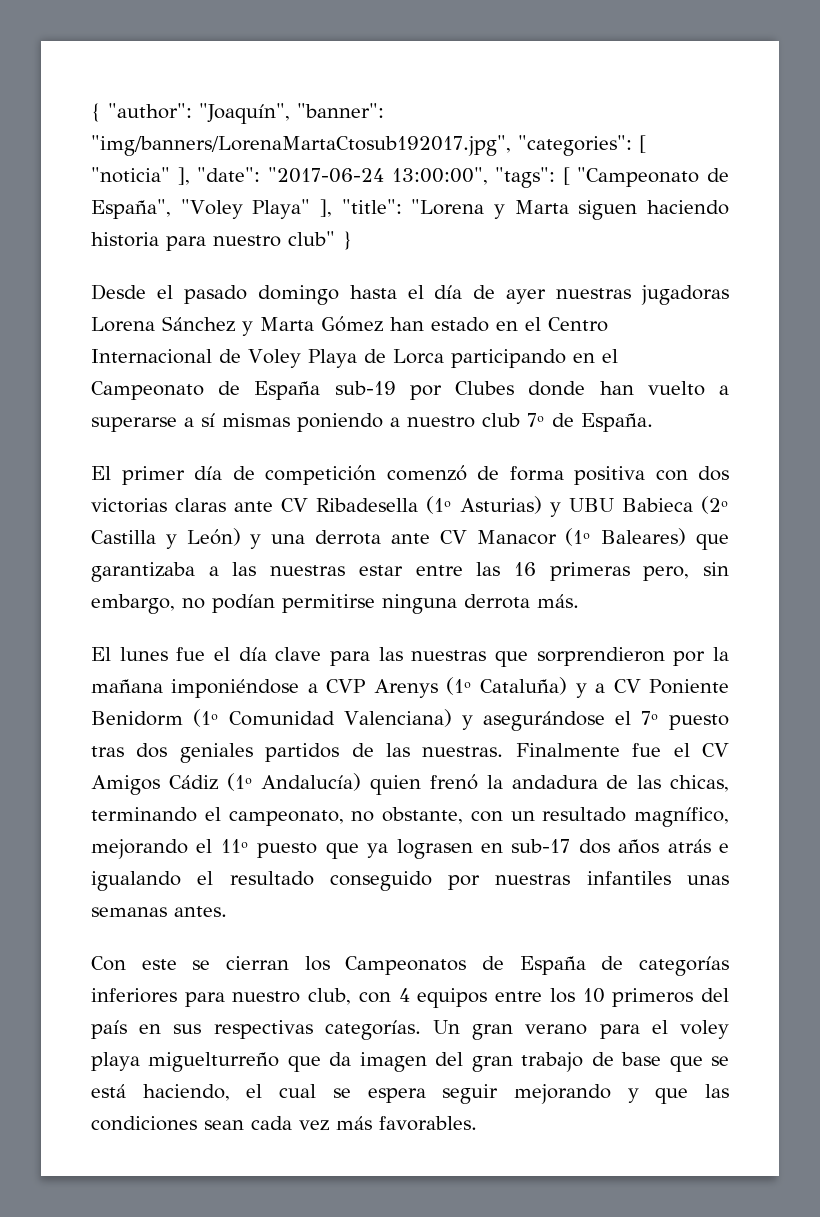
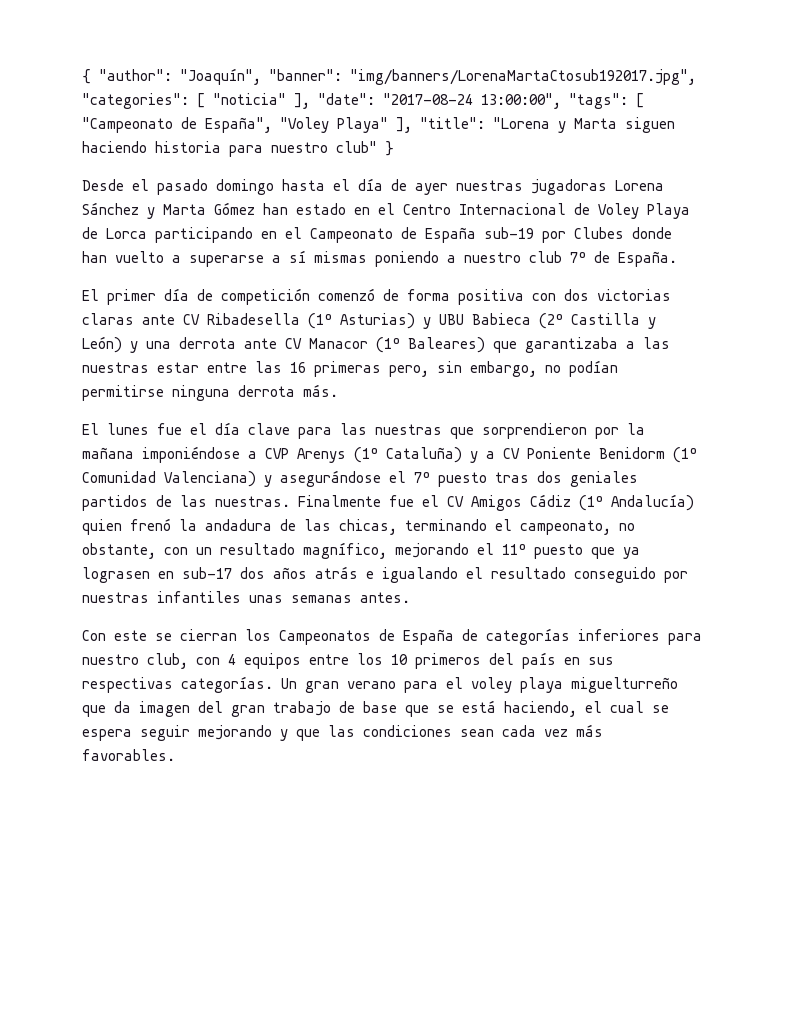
- { "author": "Joaquín", "banner": "img/banners/LorenaMartaCtosub192017.jpg", "categories": [ "noticia" ], "date": "2017-06-24 13:00:00", "tags": [ "Campeonato de España", "Voley Playa" ], "title": "Lorena y Marta siguen haciendo historia para nuestro club" }
+ { "author": "Joaquín", "banner": "img/banners/LorenaMartaCtosub192017.jpg", "categories": [ "noticia" ], "date": "2017-08-24 13:00:00", "tags": [ "Campeonato de España", "Voley Playa" ], "title": "Lorena y Marta siguen haciendo historia para nuestro club" }

